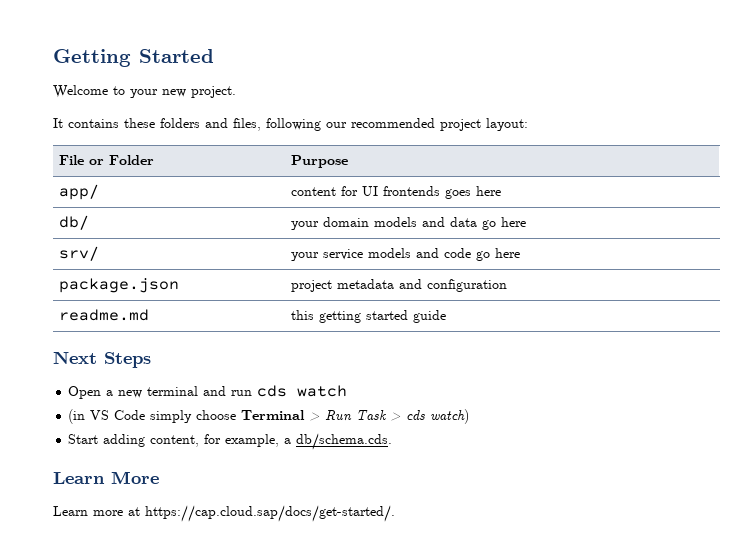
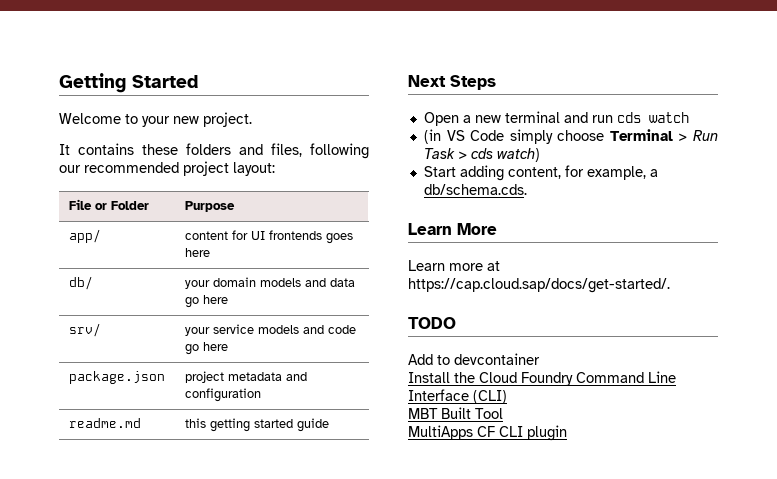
+ TODO
+ Add to devcontainer
+ Install the Cloud Foundry Command Line Interface (CLI)
+ MBT Built Tool
+ MultiApps CF CLI plugin

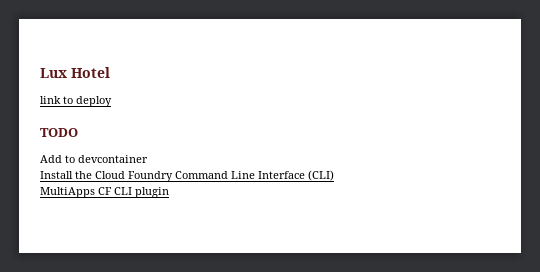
- Getting Started
- Welcome to your new project.
- It contains these folders and files, following our recommended project layout:
- File or Folder | Purpose
- app/ | content for UI frontends goes here
- db/ | your domain models and data go here
- srv/ | your service models and code go here
- package.json | project metadata and configuration
- readme.md | this getting started guide
- Next Steps
- Open a new terminal and run cds watch
- (in VS Code simply choose Terminal > Run Task > cds watch)
- Start adding content, for example, a db/schema.cds.
- Learn More
- Learn more at https://cap.cloud.sap/docs/get-started/.
+ Lux Hotel
+ link to deploy
- MBT Built Tool

